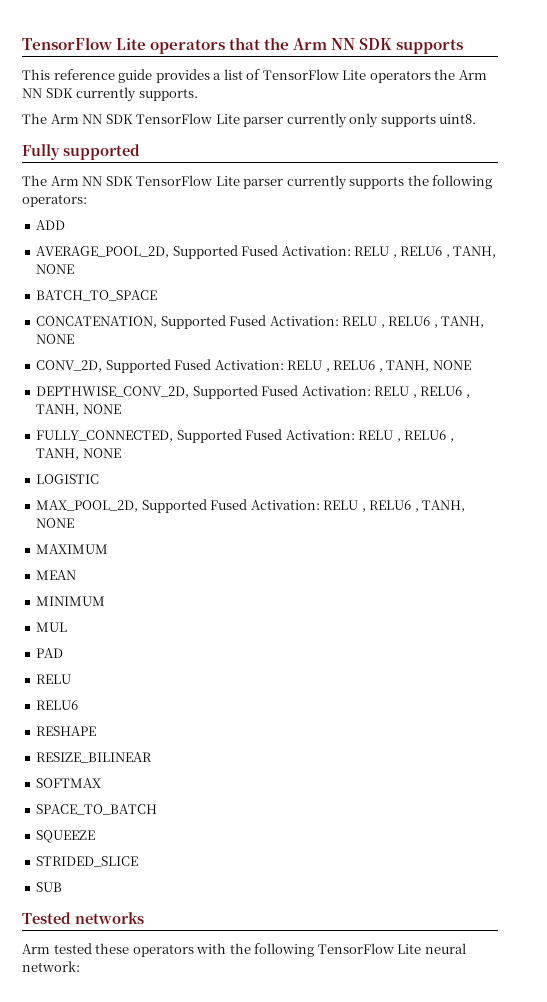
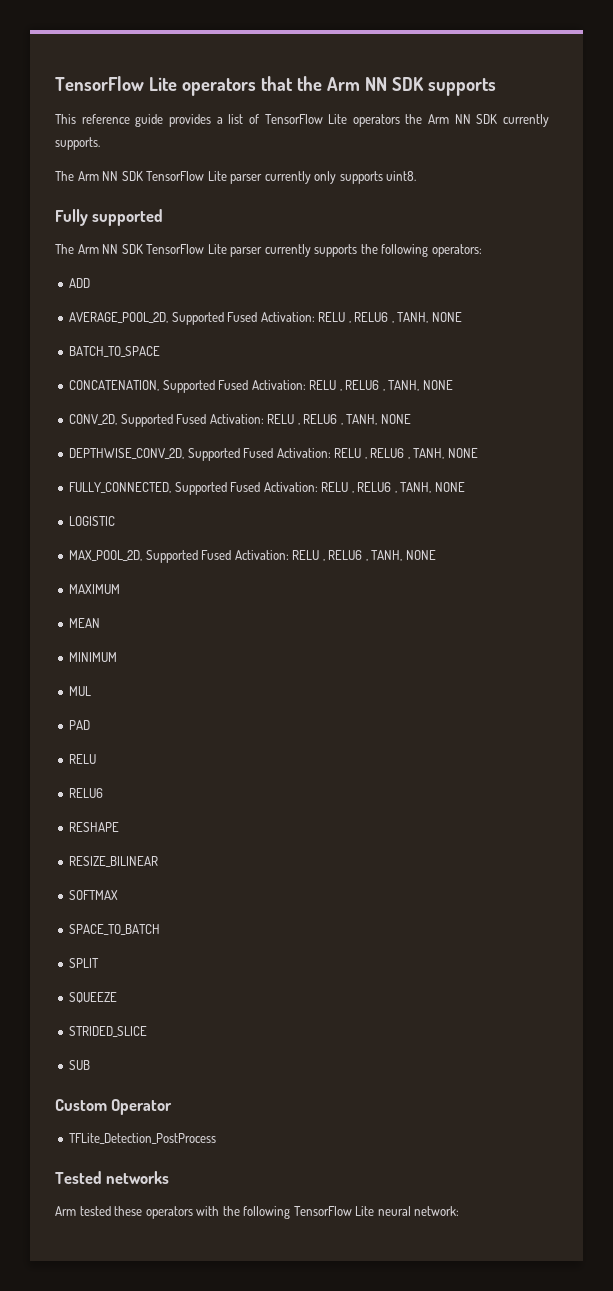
+ SPLIT
+ Custom Operator
+ TFLite_Detection_PostProcess

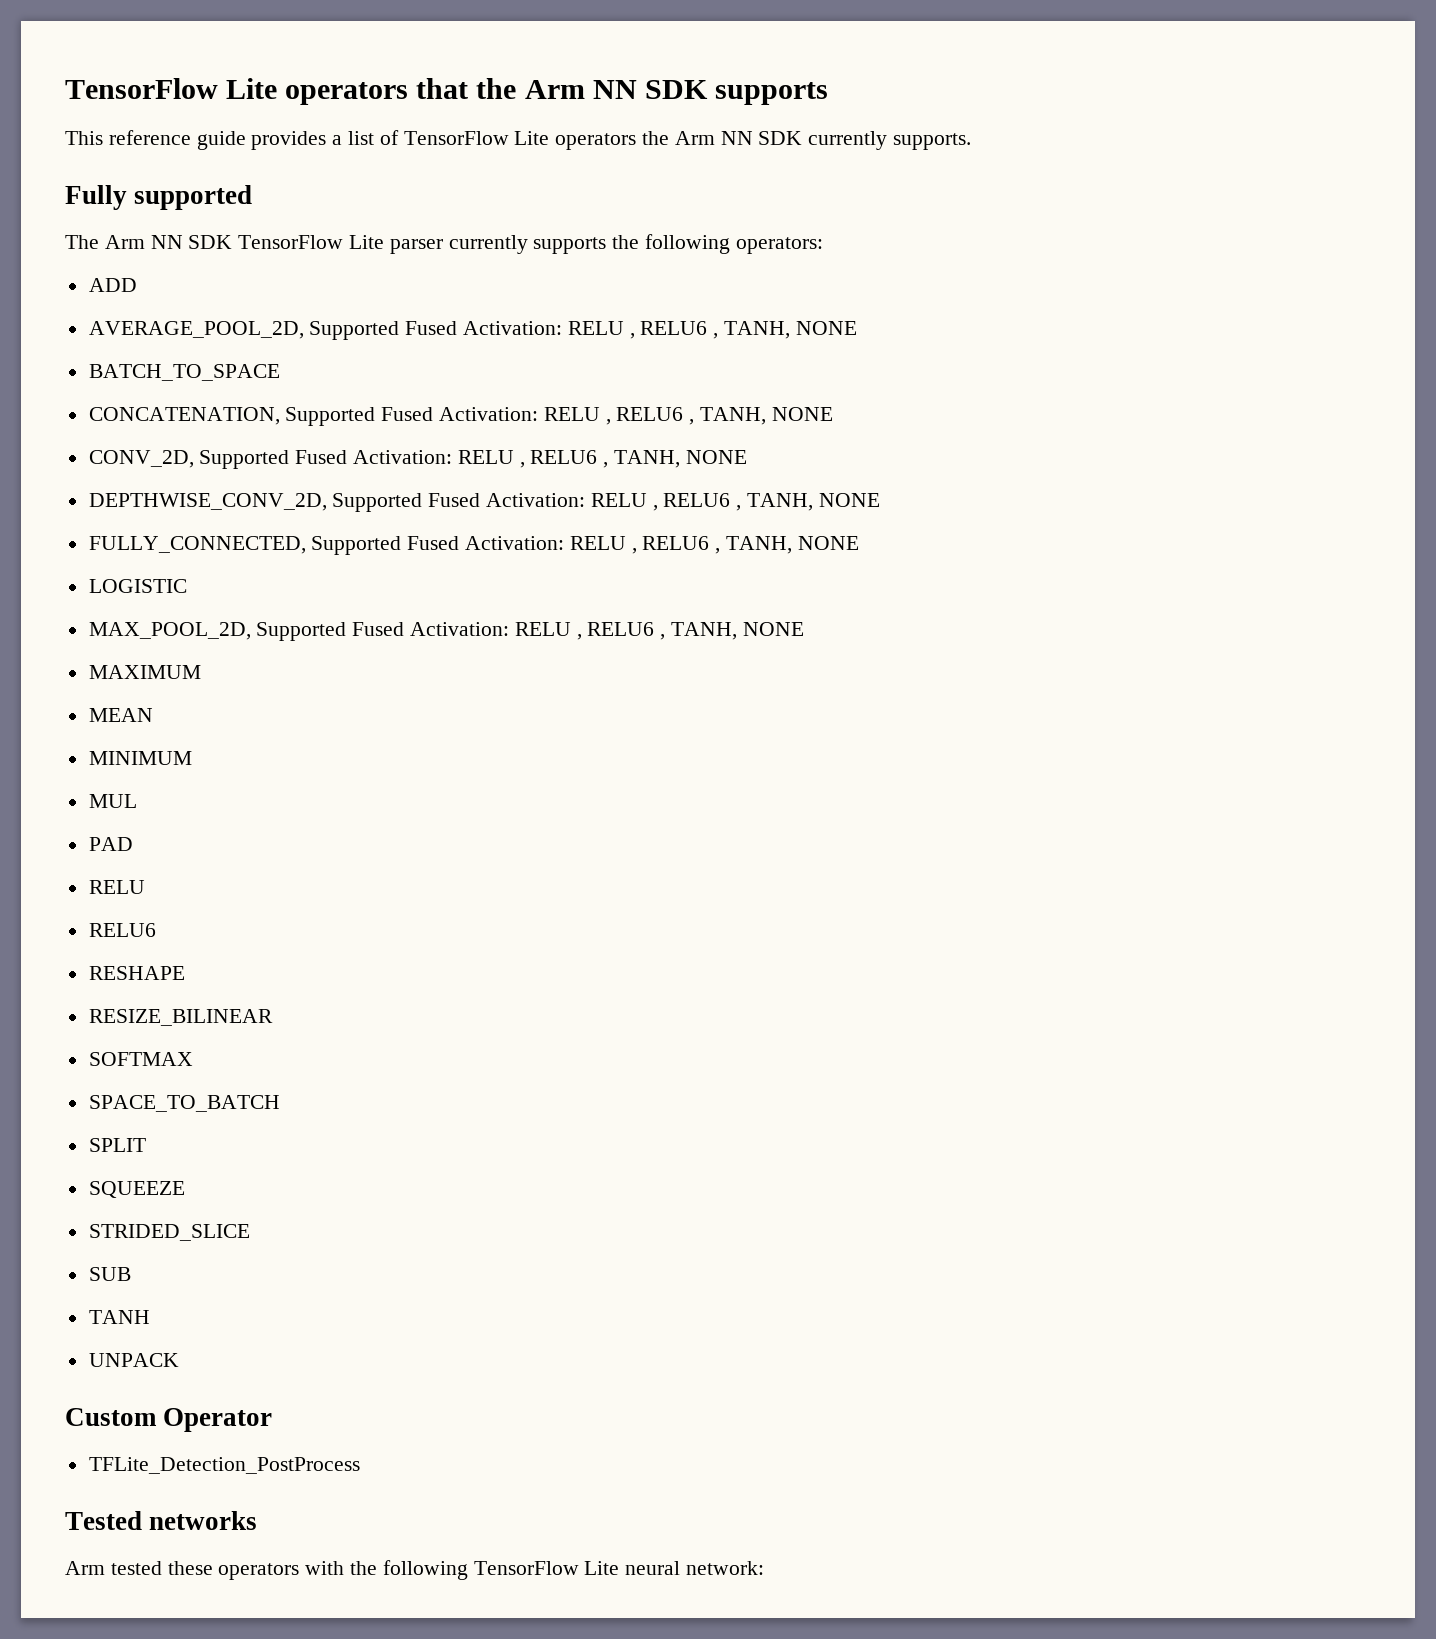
- The Arm NN SDK TensorFlow Lite parser currently only supports uint8.
+ TANH
+ UNPACK

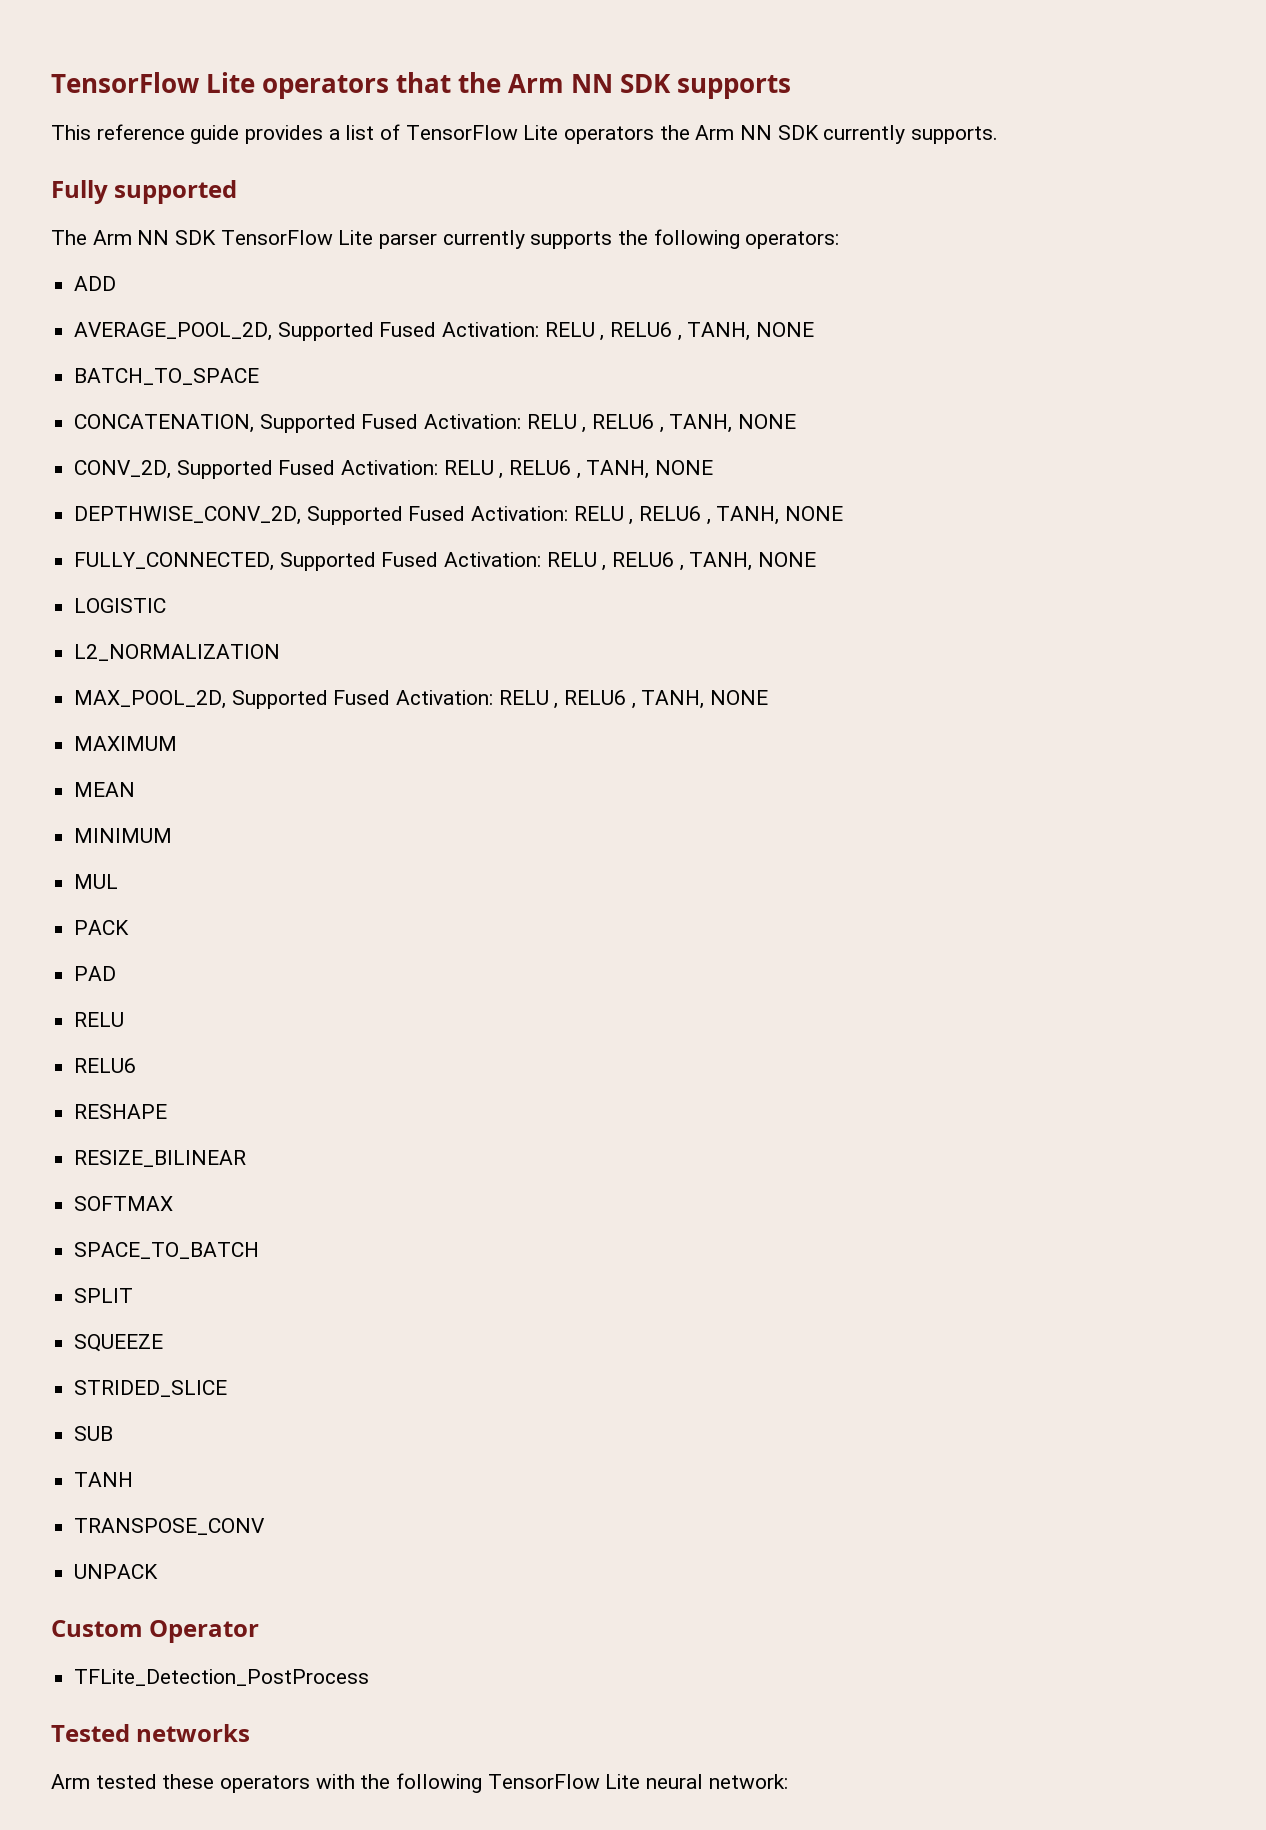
+ L2_NORMALIZATION
+ PACK
+ TRANSPOSE_CONV

